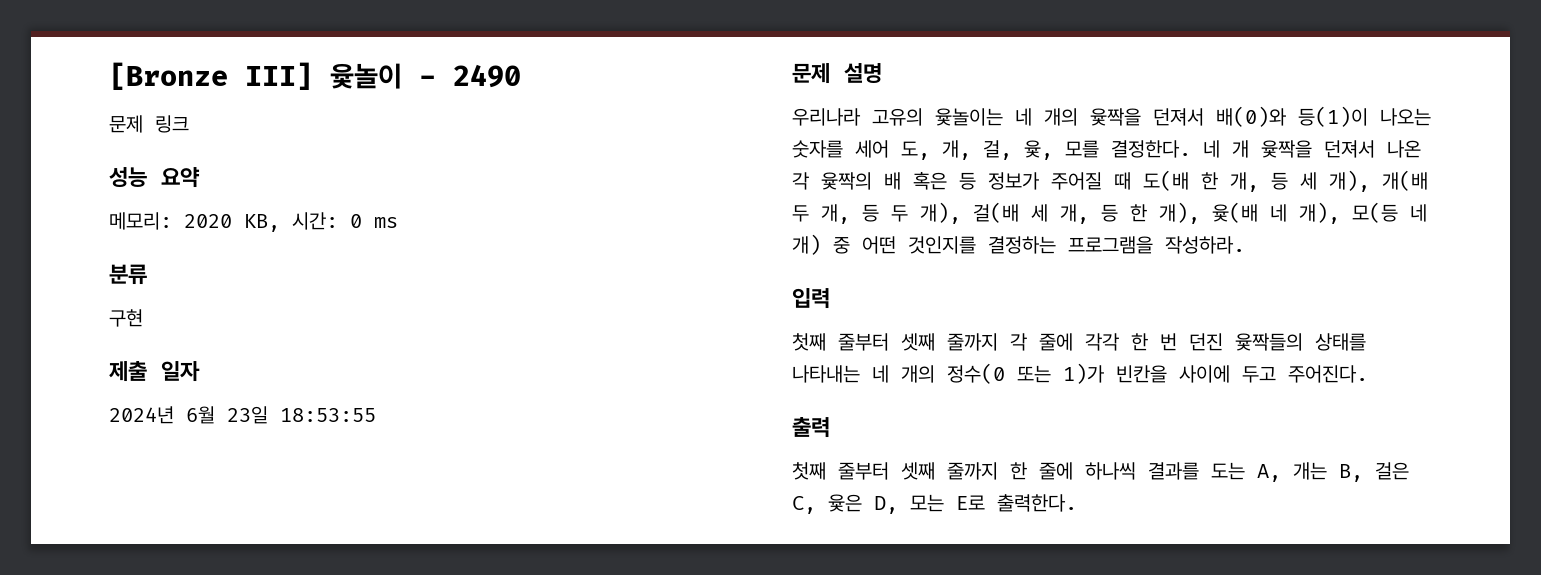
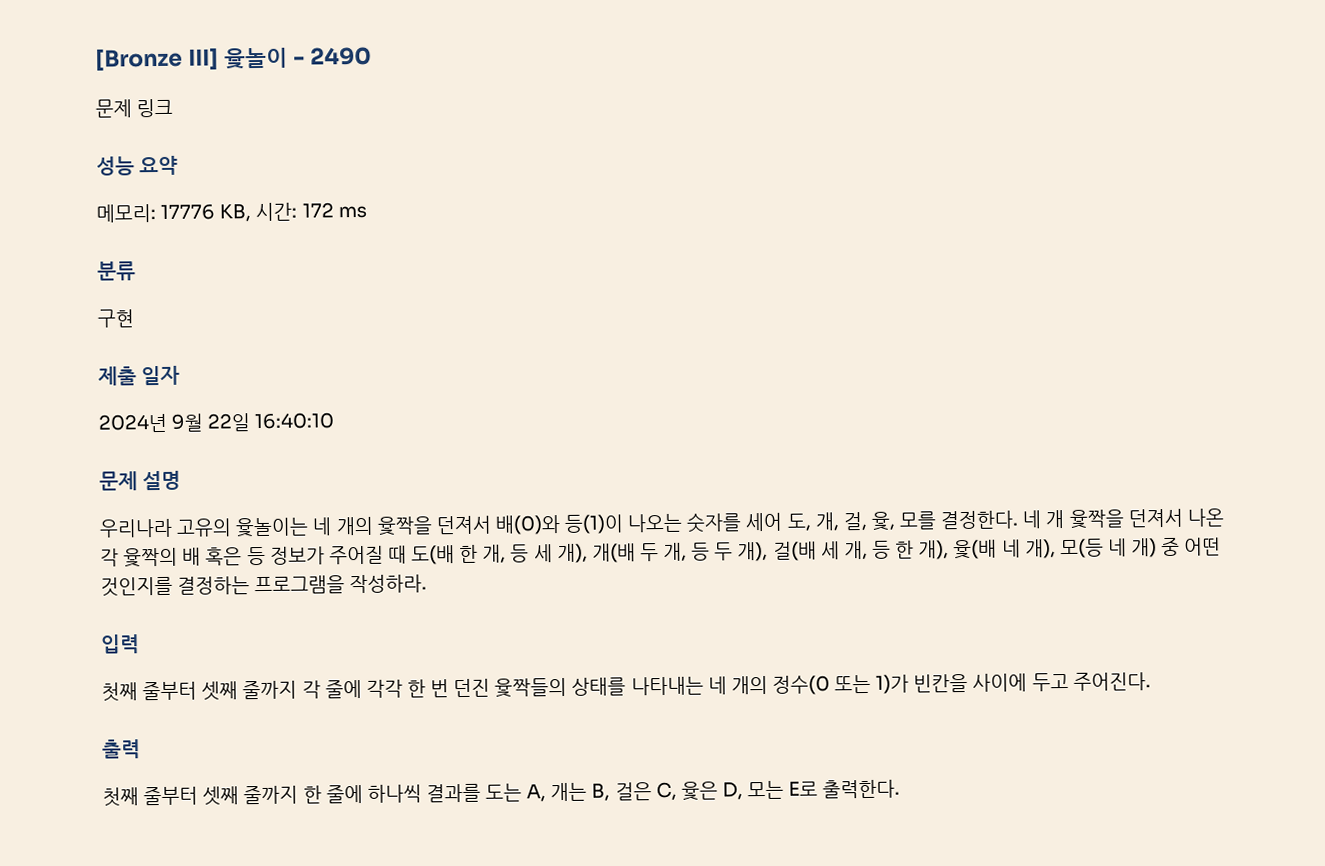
- 메모리: 2020 KB, 시간: 0 ms
+ 메모리: 17776 KB, 시간: 172 ms
- 2024년 6월 23일 18:53:55
+ 2024년 9월 22일 16:40:10

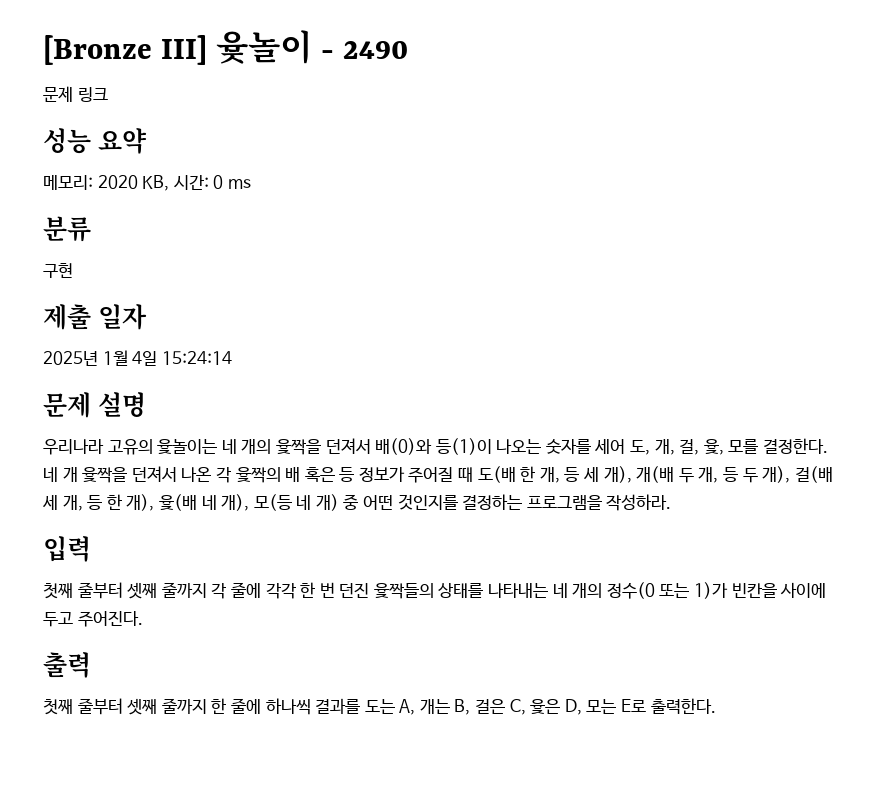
- 메모리: 17776 KB, 시간: 172 ms
+ 메모리: 2020 KB, 시간: 0 ms
- 2024년 9월 22일 16:40:10
+ 2025년 1월 4일 15:24:14

